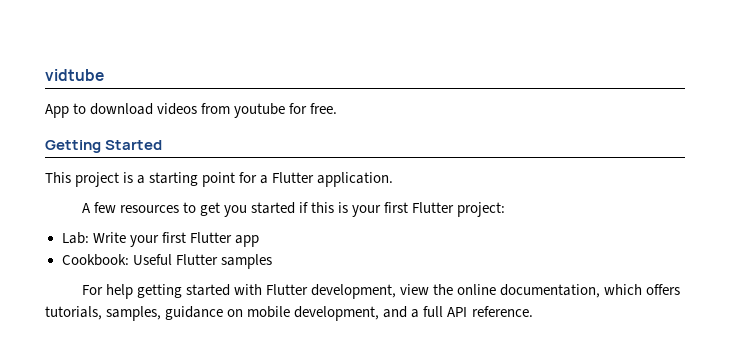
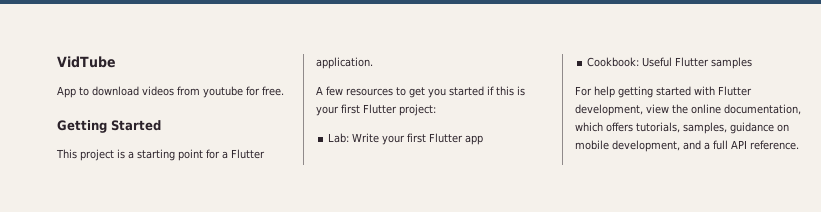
- vidtube
+ VidTube

